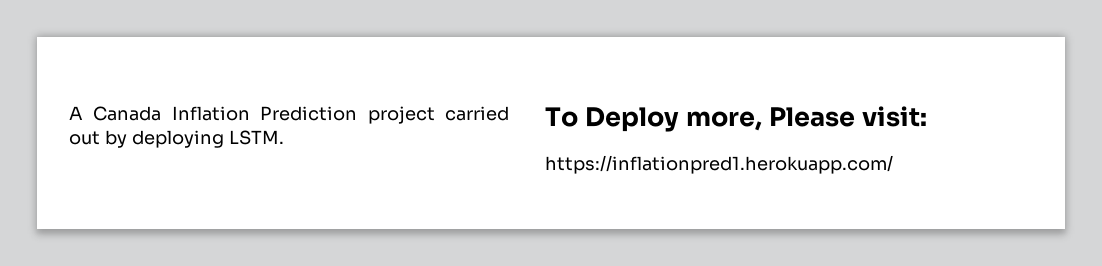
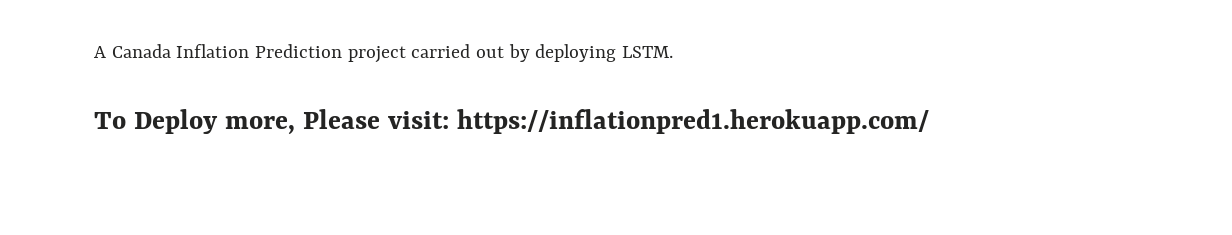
- To Deploy more, Please visit:
- https://inflationpred1.herokuapp.com/
+ To Deploy more, Please visit: https://inflationpred1.herokuapp.com/

